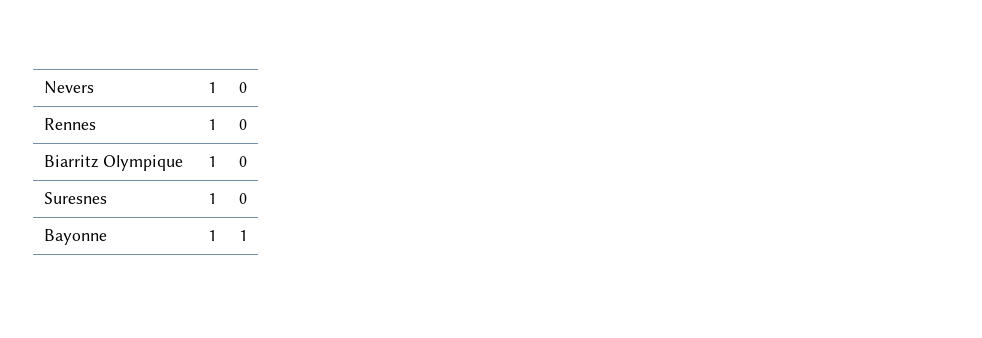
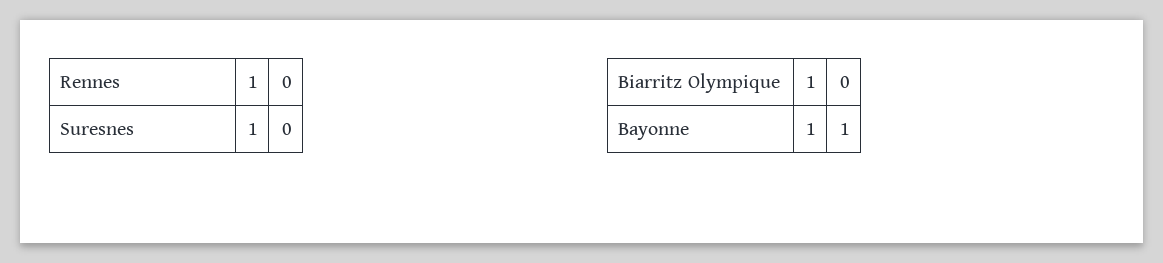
- Nevers | 1 | 0
  Rennes | 1 | 0
+ Suresnes | 1 | 0
- Suresnes | 1 | 0

